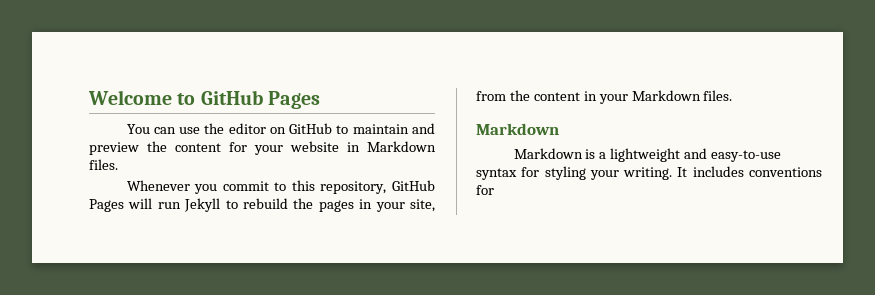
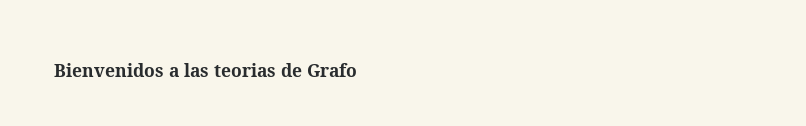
- Welcome to GitHub Pages
- You can use the editor on GitHub to maintain and preview the content for your website in Markdown files.
- Whenever you commit to this repository, GitHub Pages will run Jekyll to rebuild the pages in your site, from the content in your Markdown files.
- Markdown
- Markdown is a lightweight and easy-to-use syntax for styling your writing. It includes conventions for
+ Bienvenidos a las teorias de Grafo

